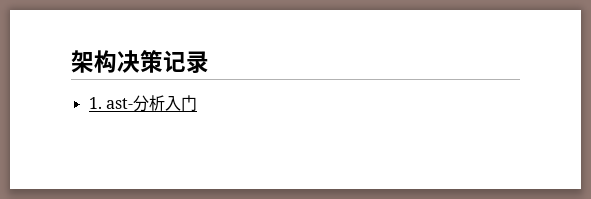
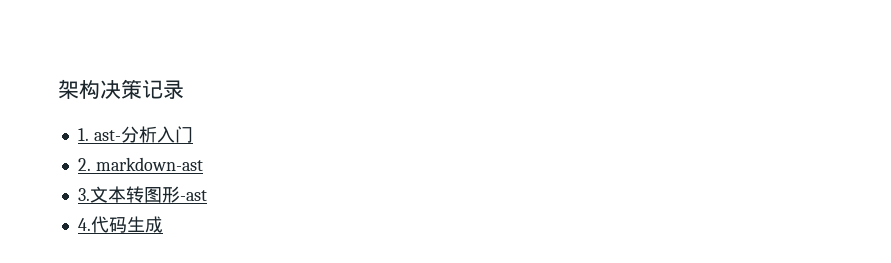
+ 2. markdown-ast
+ 3.文本转图形-ast
+ 4.代码生成

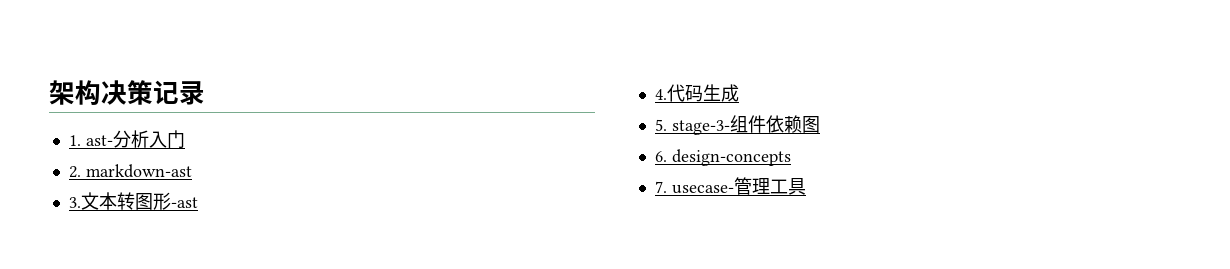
+ 5. stage-3-组件依赖图
+ 6. design-concepts
+ 7. usecase-管理工具

